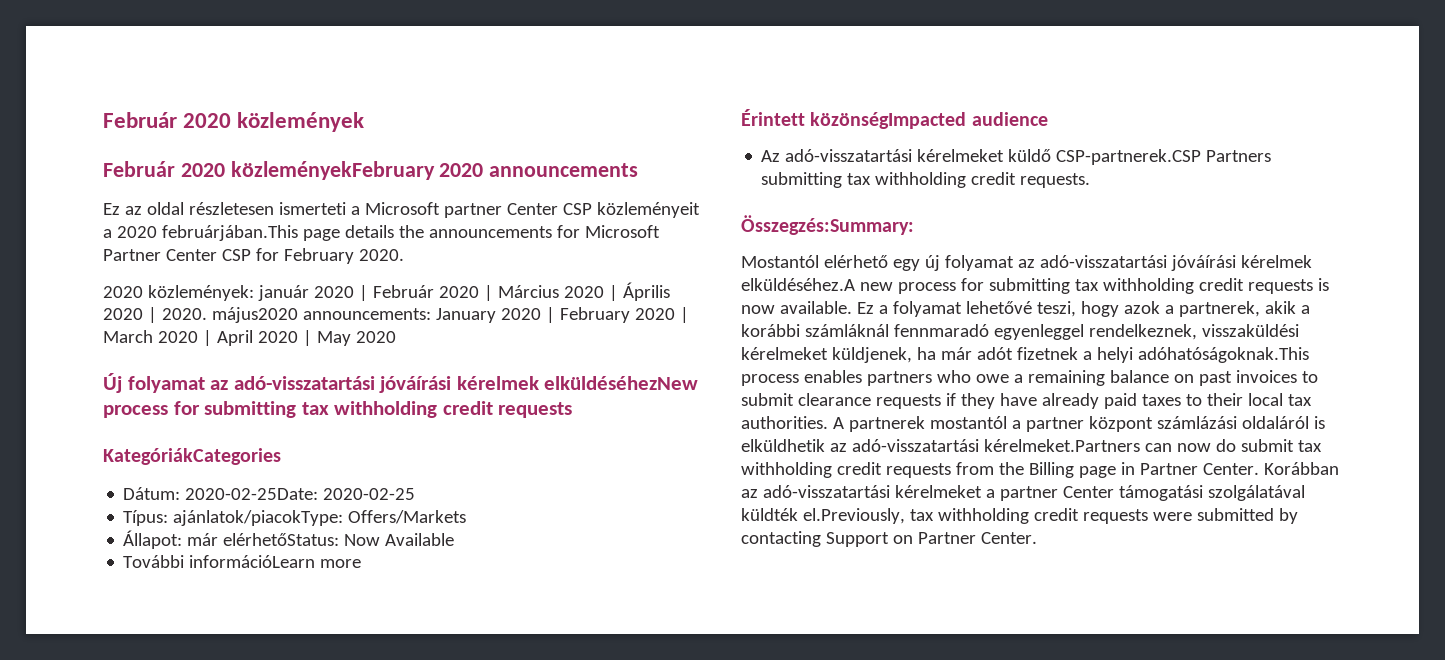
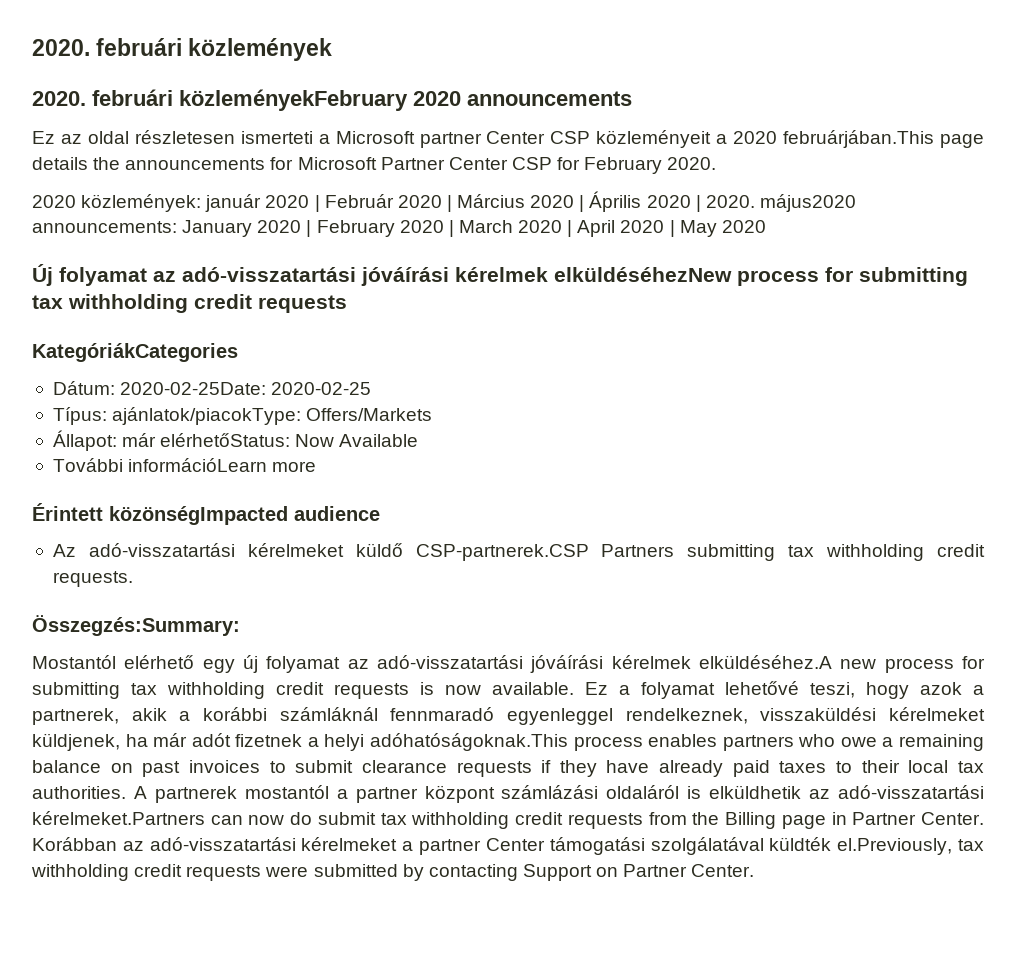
- Február 2020 közlemények
+ 2020. februári közlemények
- Február 2020 közleményekFebruary 2020 announcements
+ 2020. februári közleményekFebruary 2020 announcements

